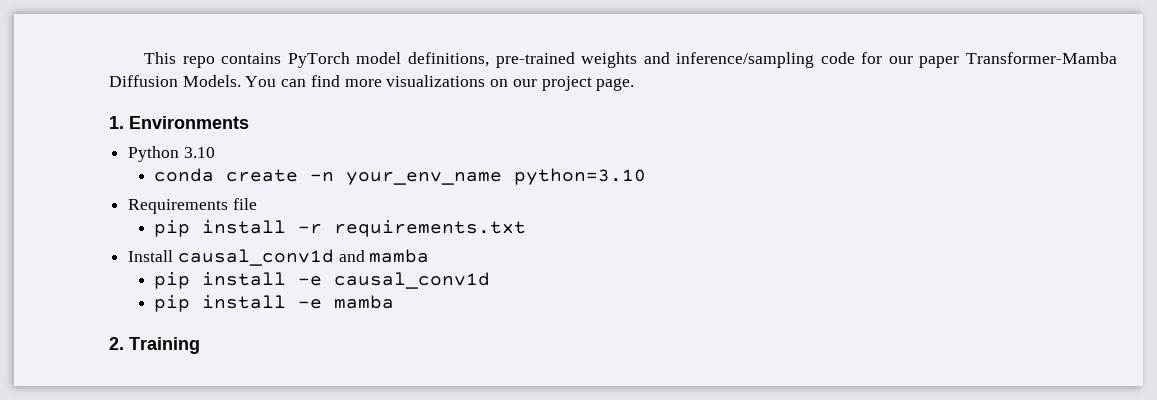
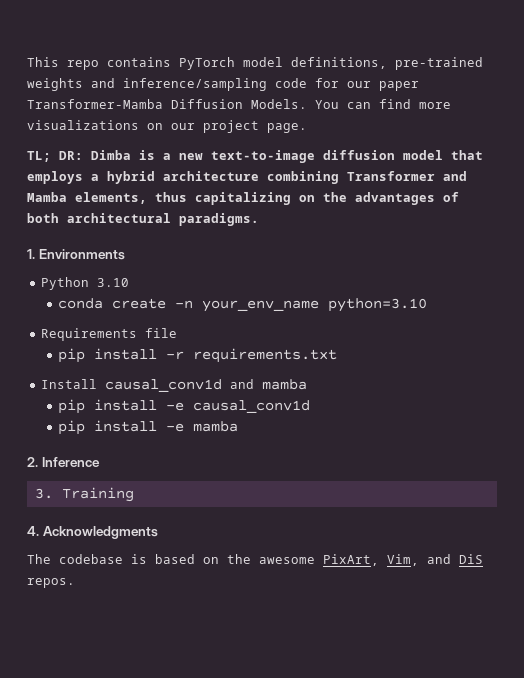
+ TL; DR: Dimba is a new text-to-image diffusion model that employs a hybrid architecture combining Transformer and Mamba elements, thus capitalizing on the advantages of both architectural paradigms.
- 2. Training
+ 2. Inference
+ 3. Training
+ 4. Acknowledgments
+ The codebase is based on the awesome PixArt, Vim, and DiS repos.

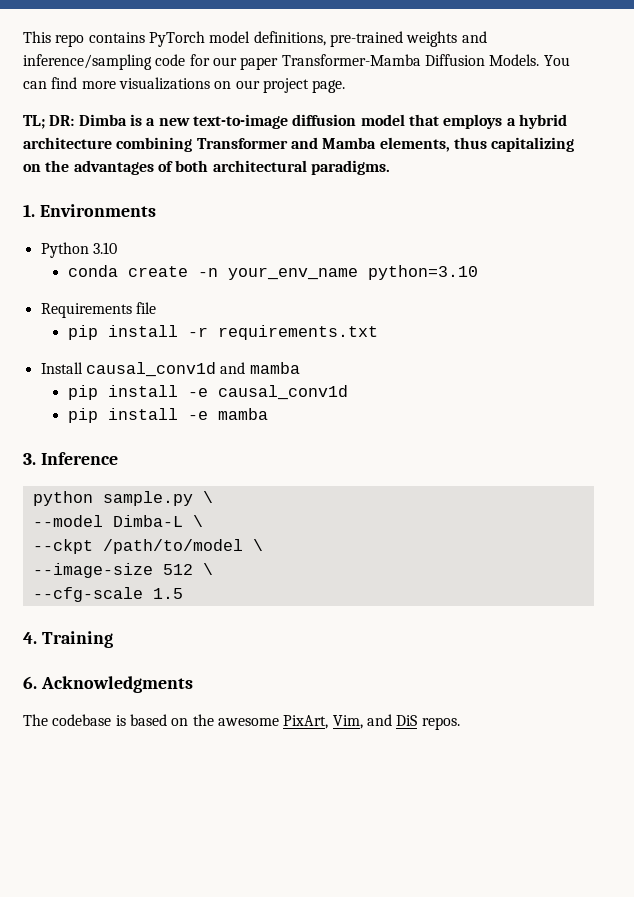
- 2. Inference
+ 3. Inference
- 3. Training
+ python sample.py \
+ --model Dimba-L \
+ --ckpt /path/to/model \
+ --image-size 512 \
+ --cfg-scale 1.5
+ 4. Training
- 4. Acknowledgments
+ 6. Acknowledgments

